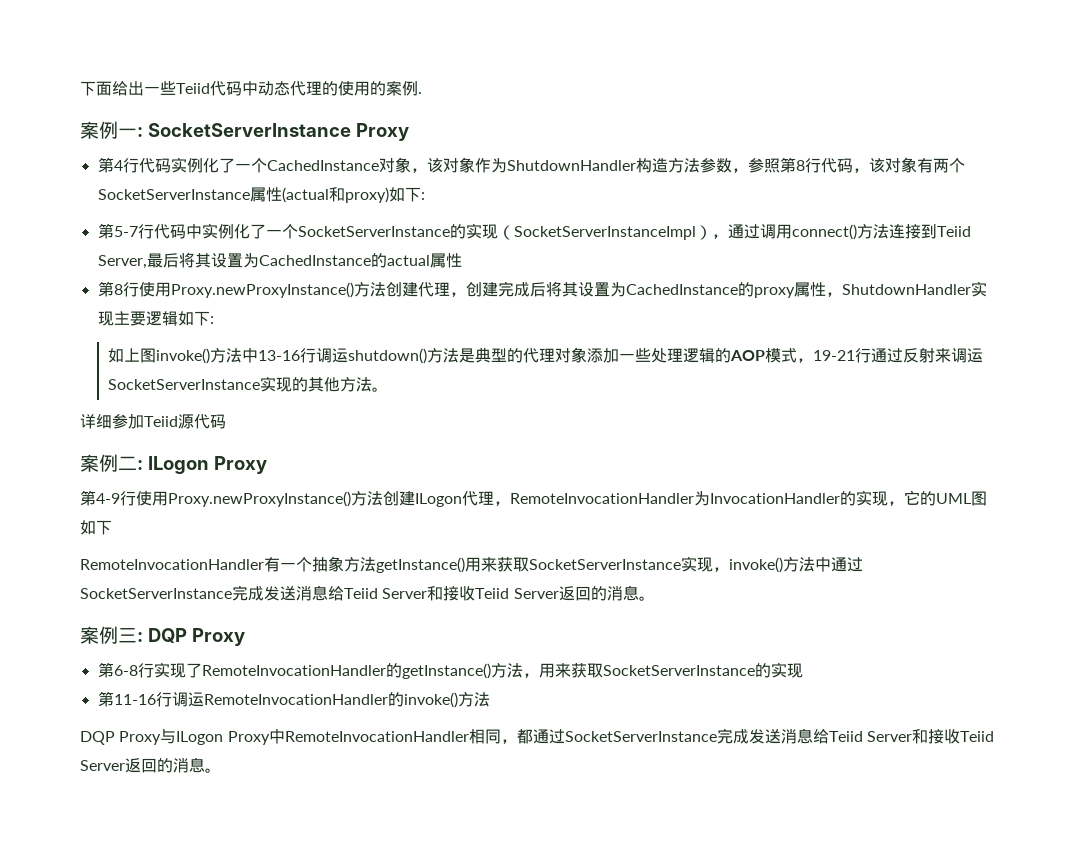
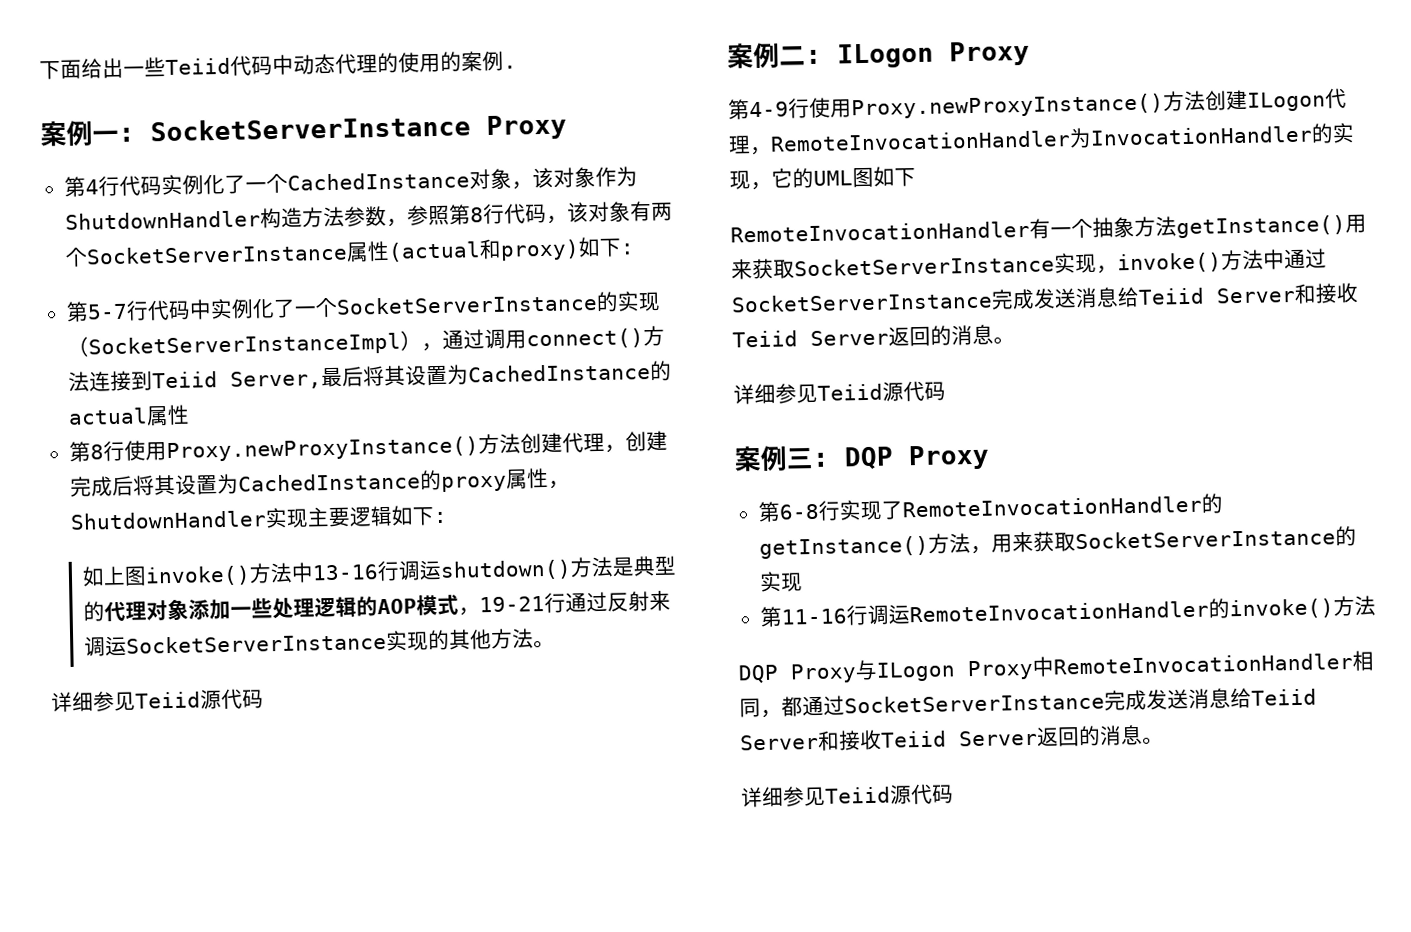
  如上图invoke()方法中13-16行调运shutdown()方法是典型的代理对象添加一些处理逻辑的AOP模式，19-21行通过反射来调运SocketServerInstance实现的其他方法。
- 详细参加Teiid源代码
+ 详细参见Teiid源代码
  RemoteInvocationHandler有一个抽象方法getInstance()用来获取SocketServerInstance实现，invoke()方法中通过SocketServerInstance完成发送消息给Teiid Server和接收Teiid Server返回的消息。
+ 详细参见Teiid源代码
  DQP Proxy与ILogon Proxy中RemoteInvocationHandler相同，都通过SocketServerInstance完成发送消息给Teiid Server和接收Teiid Server返回的消息。
+ 详细参见Teiid源代码

